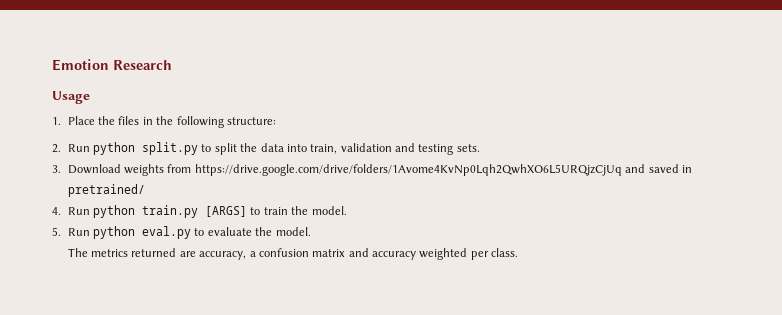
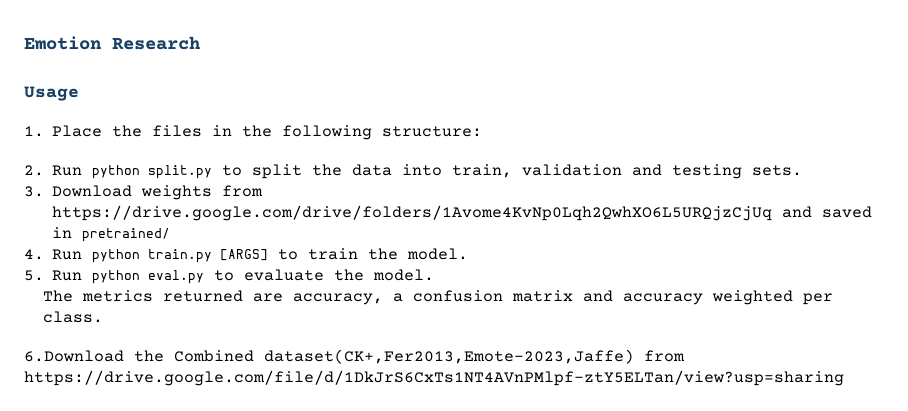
+ 6.Download the Combined dataset(CK+,Fer2013,Emote-2023,Jaffe) from https://drive.google.com/file/d/1DkJrS6CxTs1NT4AVnPMlpf-ztY5ELTan/view?usp=sharing

